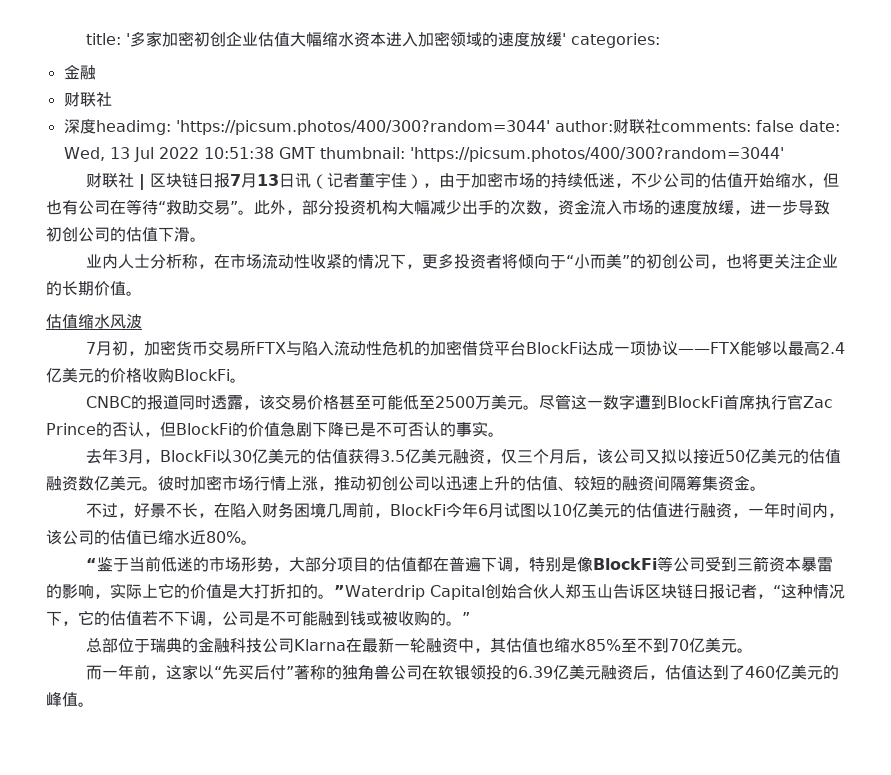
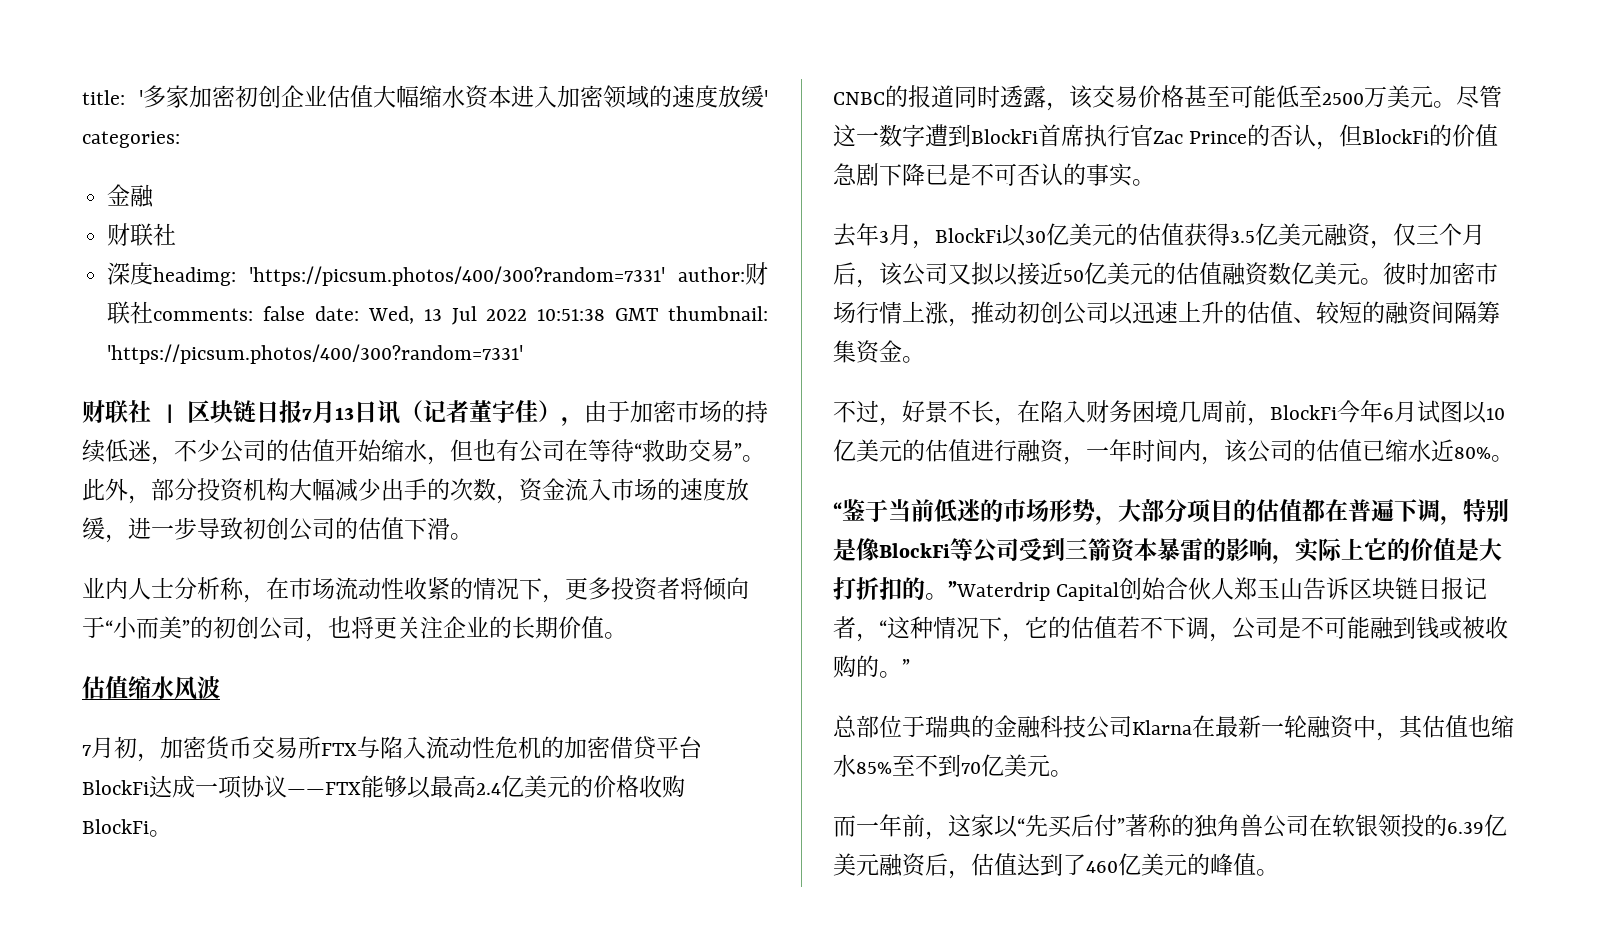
- 深度headimg: 'https://picsum.photos/400/300?random=3044' author:财联社comments: false date: Wed, 13 Jul 2022 10:51:38 GMT thumbnail: 'https://picsum.photos/400/300?random=3044'
+ 深度headimg: 'https://picsum.photos/400/300?random=7331' author:财联社comments: false date: Wed, 13 Jul 2022 10:51:38 GMT thumbnail: 'https://picsum.photos/400/300?random=7331'

